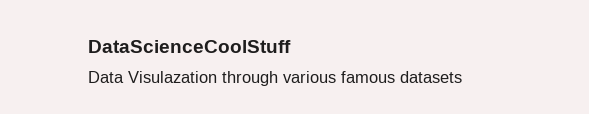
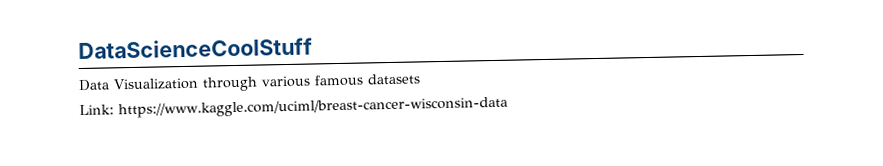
- Data Visulazation through various famous datasets
+ Data Visualization through various famous datasets
+ Link: https://www.kaggle.com/uciml/breast-cancer-wisconsin-data

